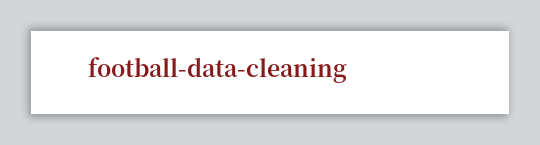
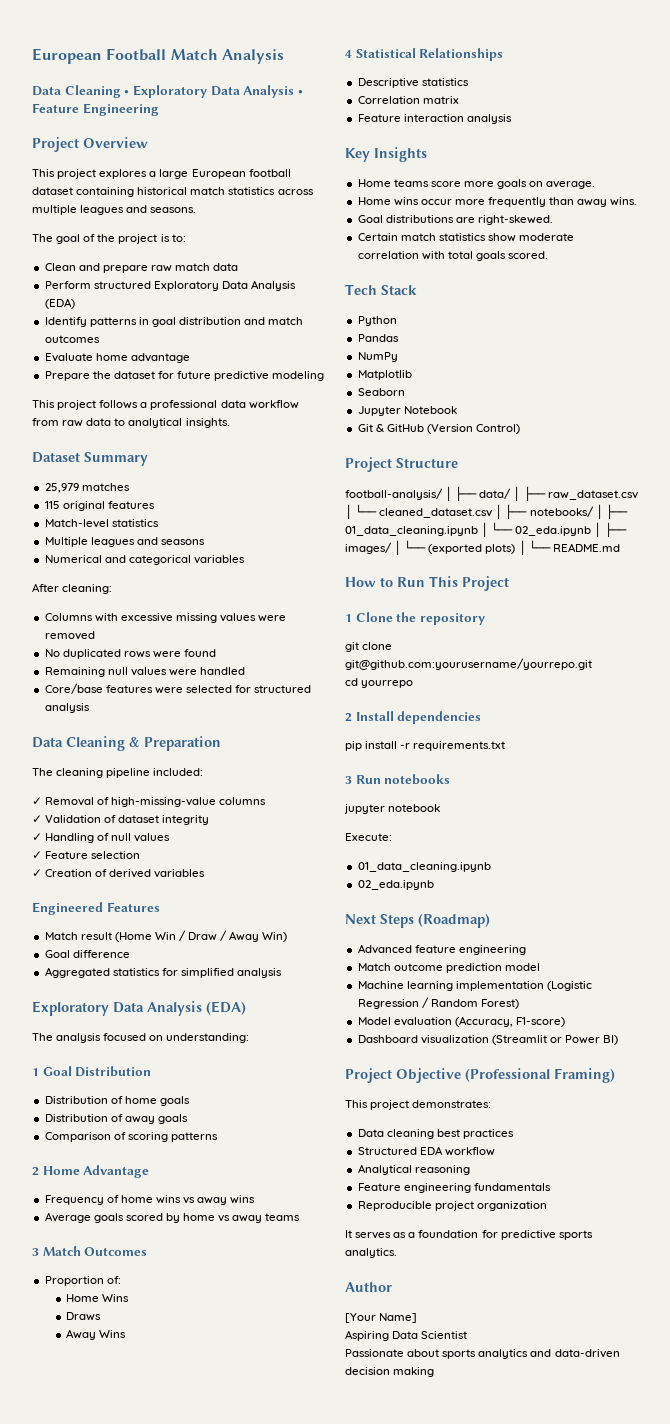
- football-data-cleaning
+ European Football Match Analysis
+ Data Cleaning • Exploratory Data Analysis • Feature Engineering
+ Project Overview
+ This project explores a large European football dataset containing historical match statistics across multiple leagues and seasons.
+ The goal of the project is to:
+ Clean and prepare raw match data
+ Perform structured Exploratory Data Analysis (EDA)
+ Identify patterns in goal distribution and match outcomes
+ Evaluate home advantage
+ Prepare the dataset for future predictive modeling
+ This project follows a professional data workflow from raw data to analytical insights.
+ Dataset Summary
+ 25,979 matches
+ 115 original features
+ Match-level statistics
+ Multiple leagues and seasons
+ Numerical and categorical variables
+ After cleaning:
+ Columns with excessive missing values were removed
+ No duplicated rows were found
+ Remaining null values were handled
+ Core/base features were selected for structured analysis
+ Data Cleaning & Preparation
+ The cleaning pipeline included:
+ ✓ Removal of high-missing-value columns
+ ✓ Validation of dataset integrity
+ ✓ Handling of null values
+ ✓ Feature selection
+ ✓ Creation of derived variables
+ Engineered Features
+ Match result (Home Win / Draw / Away Win)
+ Goal difference
+ Aggregated statistics for simplified analysis
+ Exploratory Data Analysis (EDA)
+ The analysis focused on understanding:
+ 1 Goal Distribution
+ Distribution of home goals
+ Distribution of away goals
+ Comparison of scoring patterns
+ 2 Home Advantage
+ Frequency of home wins vs away wins
+ Average goals scored by home vs away teams
+ 3 Match Outcomes
+ Proportion of:
+ Home Wins
+ Draws
+ Away Wins
+ 4 Statistical Relationships
+ Descriptive statistics
+ Correlation matrix
+ Feature interaction analysis
+ Key Insights
+ Home teams score more goals on average.
+ Home wins occur more frequently than away wins.
+ Goal distributions are right-skewed.
+ Certain match statistics show moderate correlation with total goals scored.
+ Tech Stack
+ Python
+ Pandas
+ NumPy
+ Matplotlib
+ Seaborn
+ Jupyter Notebook
+ Git & GitHub (Version Control)
+ Project Structure
+ football-analysis/ │ ├── data/ │ ├── raw_dataset.csv │ └── cleaned_dataset.csv │ ├── notebooks/ │ ├── 01_data_cleaning.ipynb │ └── 02_eda.ipynb │ ├── images/ │ └── (exported plots) │ └── README.md
+ How to Run This Project
+ 1 Clone the repository
+ git clone git@github.com:yourusername/yourrepo.git
+ cd yourrepo
+ 2 Install dependencies
+ pip install -r requirements.txt
+ 3 Run notebooks
+ jupyter notebook
+ Execute:
+ 01_data_cleaning.ipynb
+ 02_eda.ipynb
+ Next Steps (Roadmap)
+ Advanced feature engineering
+ Match outcome prediction model
+ Machine learning implementation (Logistic Regression / Random Forest)
+ Model evaluation (Accuracy, F1-score)
+ Dashboard visualization (Streamlit or Power BI)
+ Project Objective (Professional Framing)
+ This project demonstrates:
+ Data cleaning best practices
+ Structured EDA workflow
+ Analytical reasoning
+ Feature engineering fundamentals
+ Reproducible project organization
+ It serves as a foundation for predictive sports analytics.
+ Author
+ [Your Name]
+ Aspiring Data Scientist
+ Passionate about sports analytics and data-driven decision making

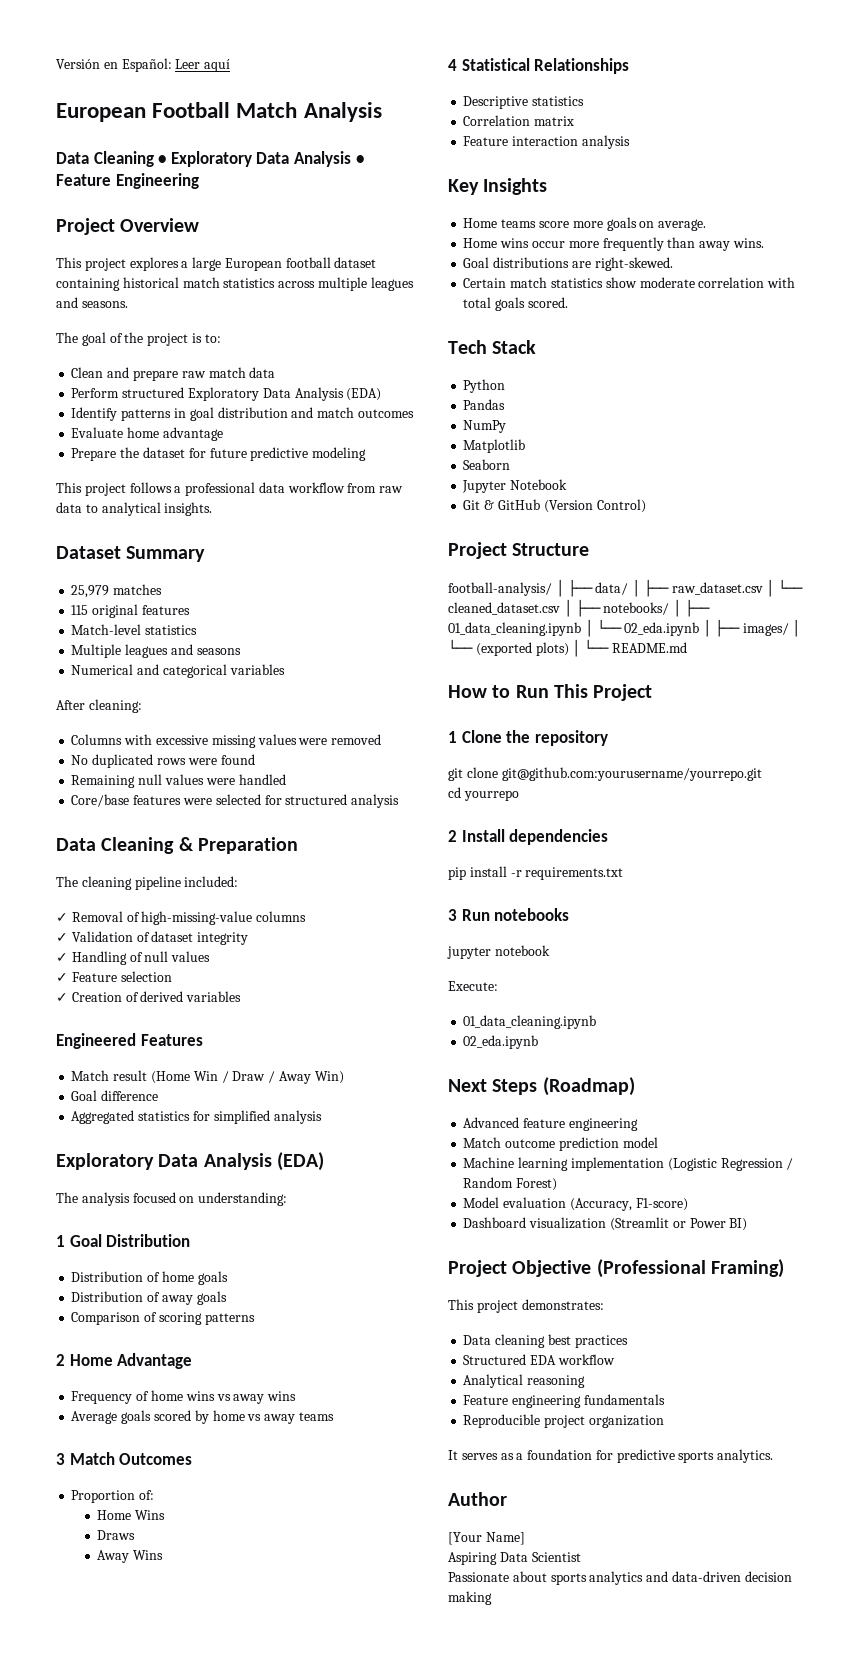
+ Versión en Español: Leer aquí

